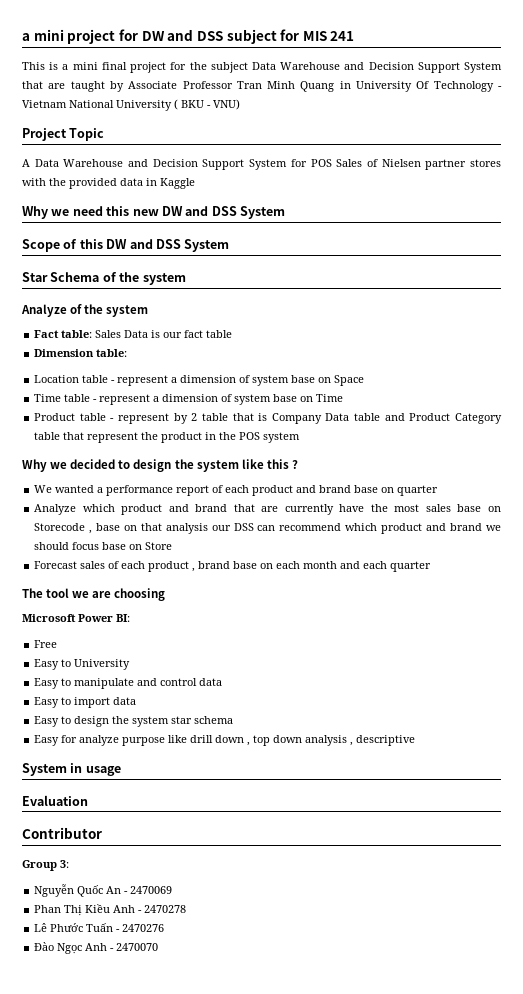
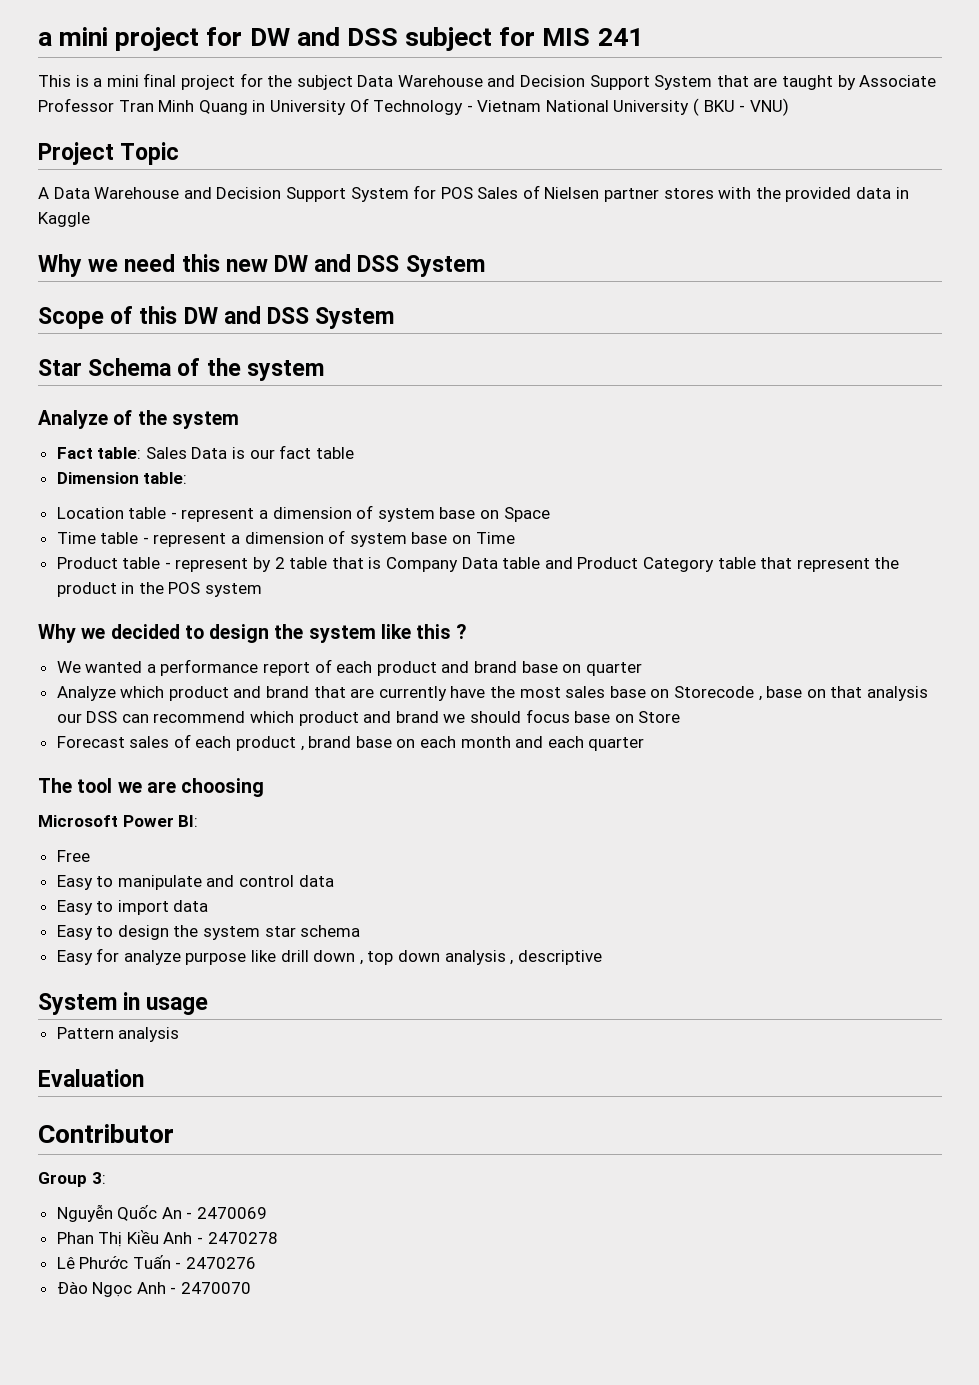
- Easy to University
+ Pattern analysis

